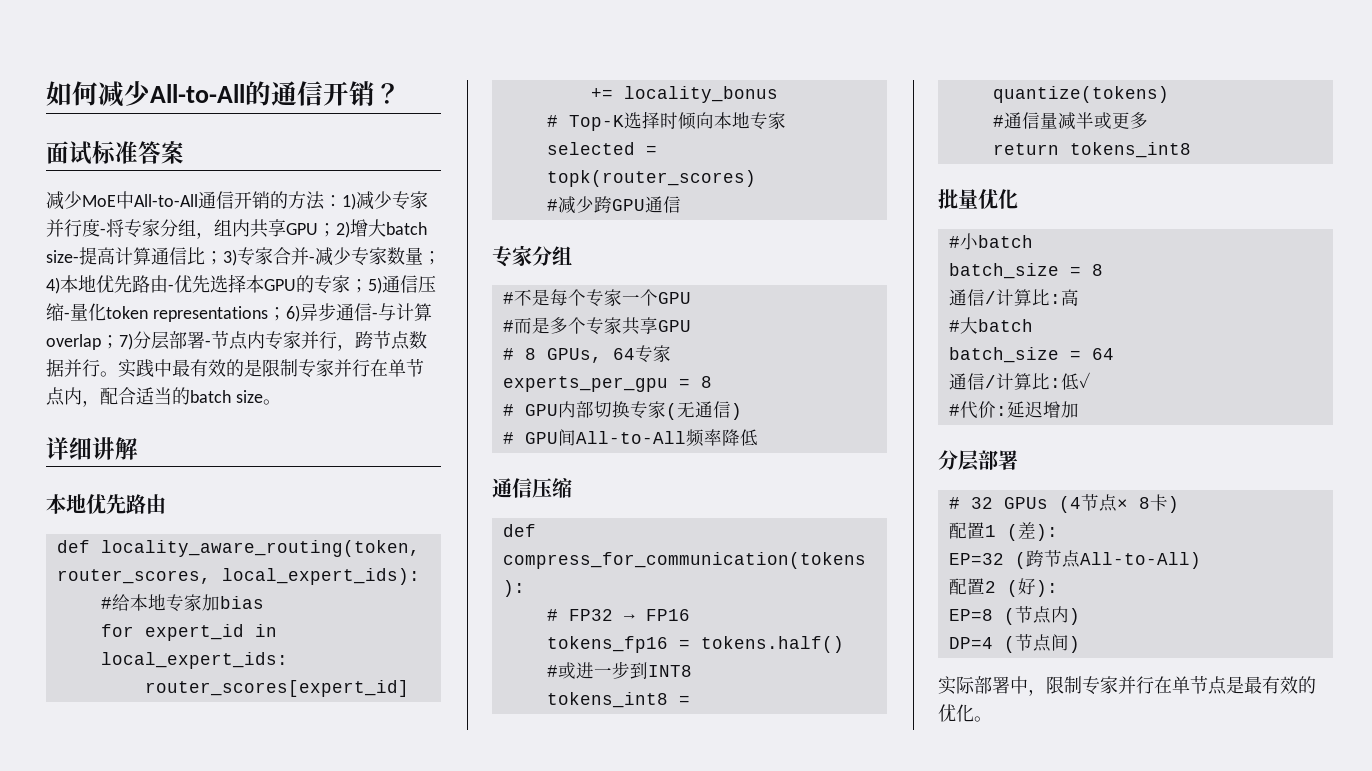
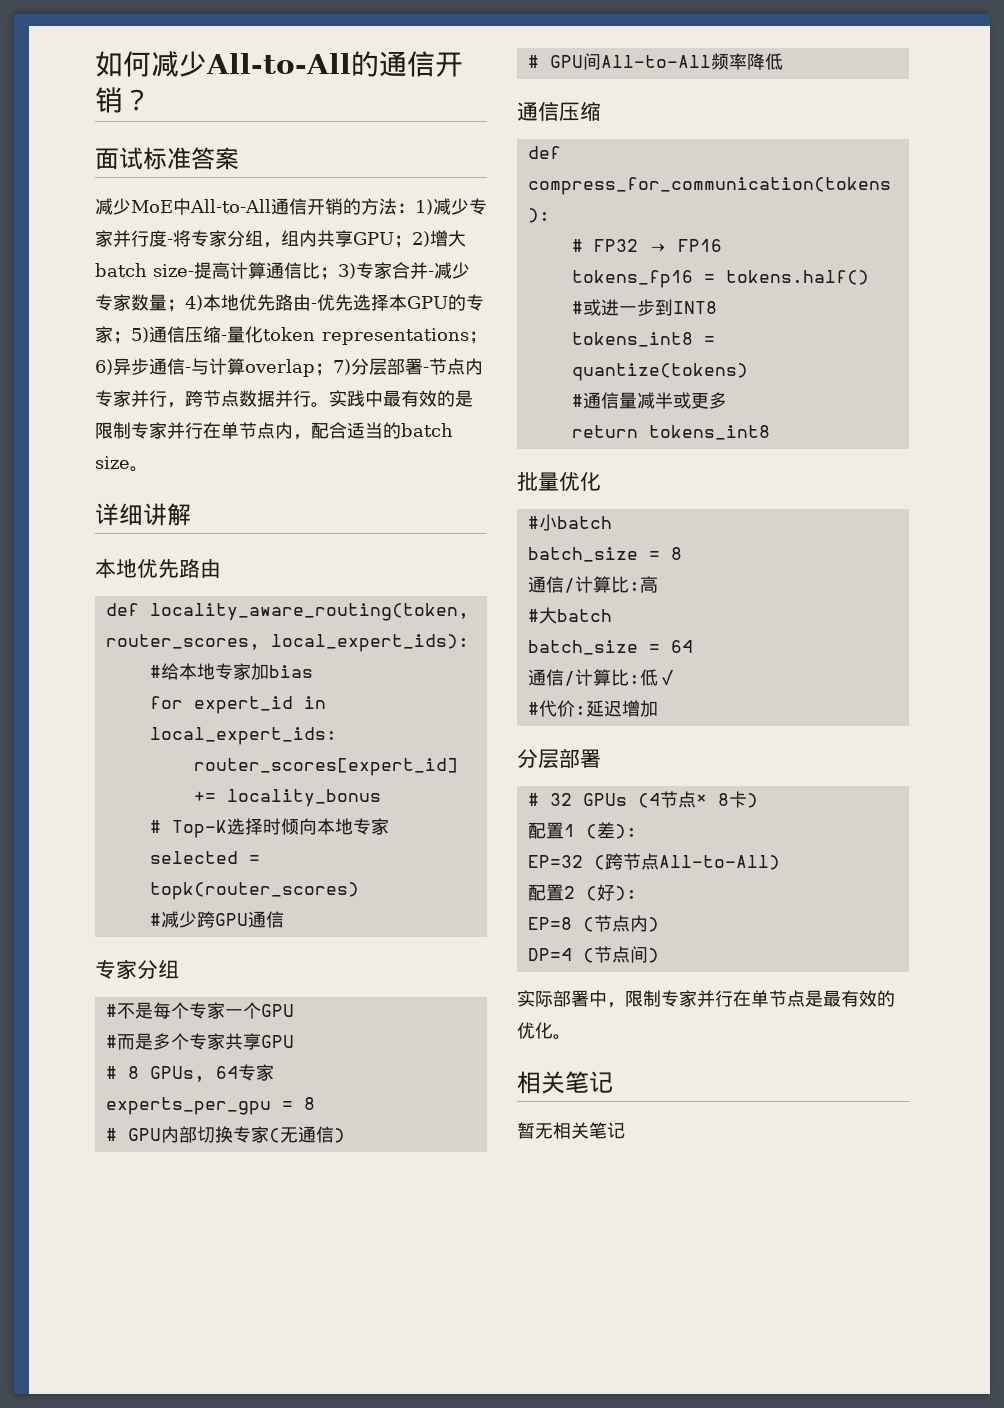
  实际部署中，限制专家并行在单节点是最有效的优化。
+ 相关笔记
+ 暂无相关笔记

